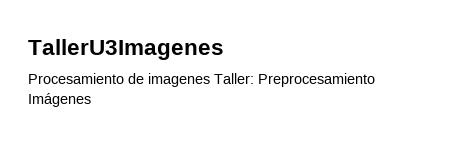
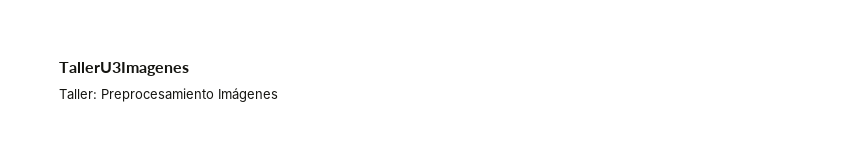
- Procesamiento de imagenes Taller: Preprocesamiento Imágenes
+ Taller: Preprocesamiento Imágenes

